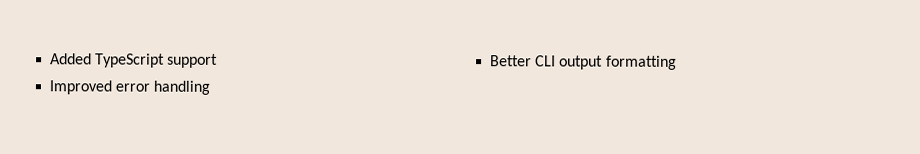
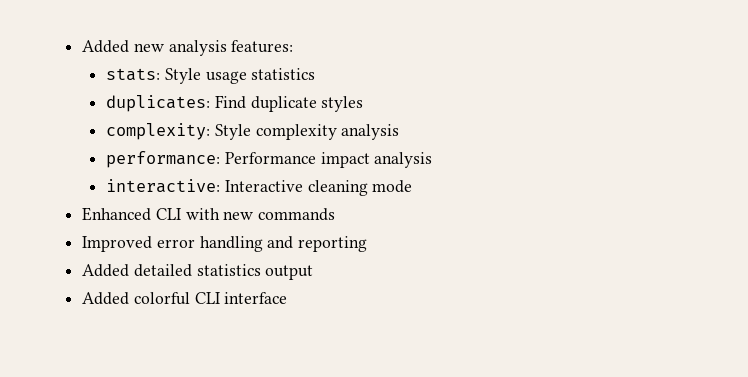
- Added TypeScript support
- Improved error handling
- Better CLI output formatting
+ Added new analysis features:
+ stats: Style usage statistics
+ duplicates: Find duplicate styles
+ complexity: Style complexity analysis
+ performance: Performance impact analysis
+ interactive: Interactive cleaning mode
+ Enhanced CLI with new commands
+ Improved error handling and reporting
+ Added detailed statistics output
+ Added colorful CLI interface

